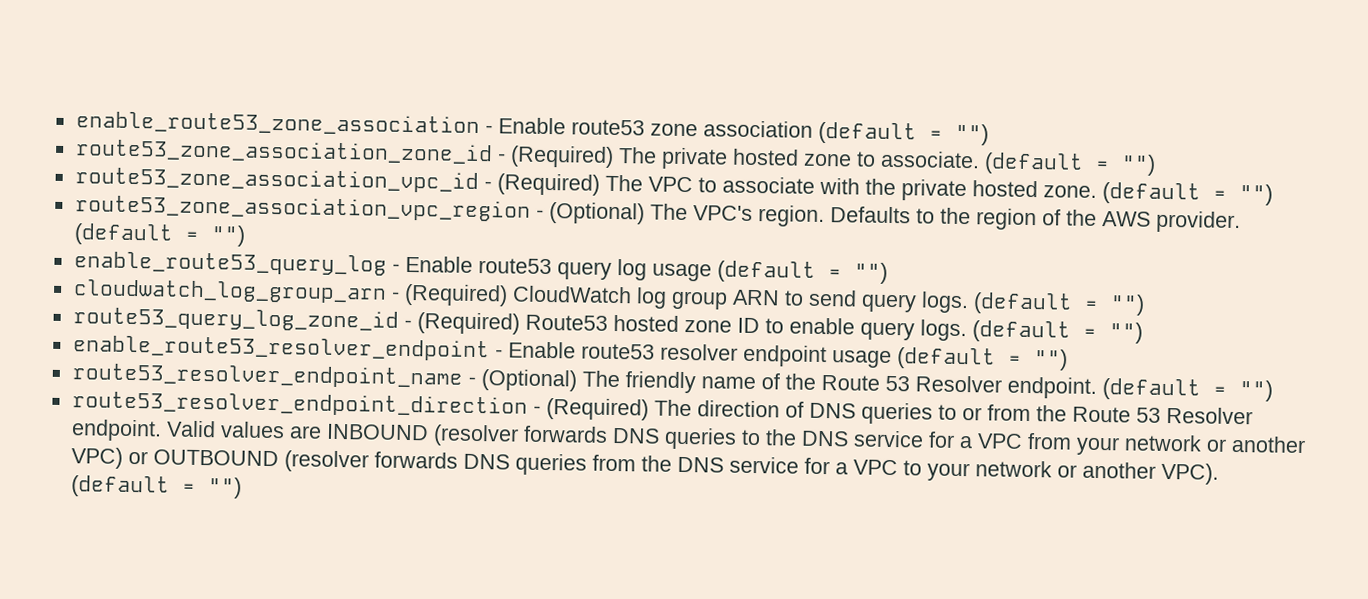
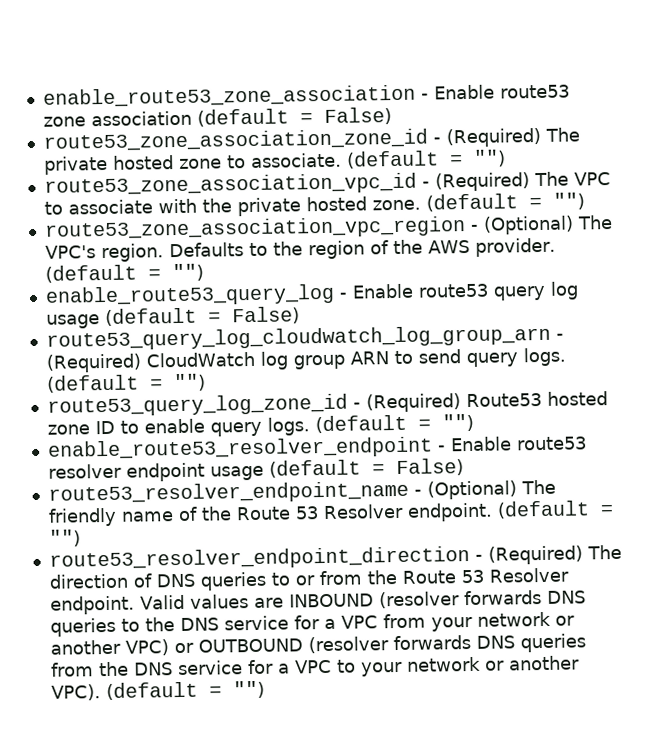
- enable_route53_zone_association - Enable route53 zone association (default = "")
+ enable_route53_zone_association - Enable route53 zone association (default = False)
- enable_route53_query_log - Enable route53 query log usage (default = "")
- cloudwatch_log_group_arn - (Required) CloudWatch log group ARN to send query logs.
+ enable_route53_query_log - Enable route53 query log usage (default = False)
+ route53_query_log_cloudwatch_log_group_arn - (Required) CloudWatch log group ARN to send query logs.
- enable_route53_resolver_endpoint - Enable route53 resolver endpoint usage (default = "")
+ enable_route53_resolver_endpoint - Enable route53 resolver endpoint usage (default = False)

